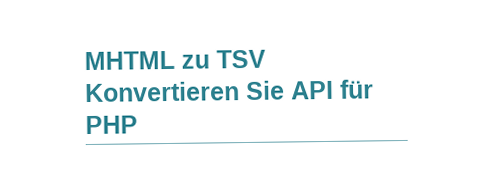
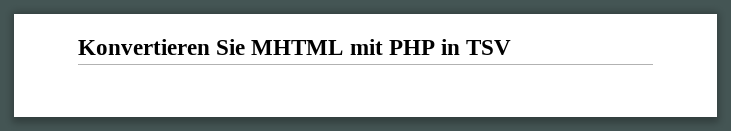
- MHTML zu TSV Konvertieren Sie API für PHP
+ Konvertieren Sie MHTML mit PHP in TSV

